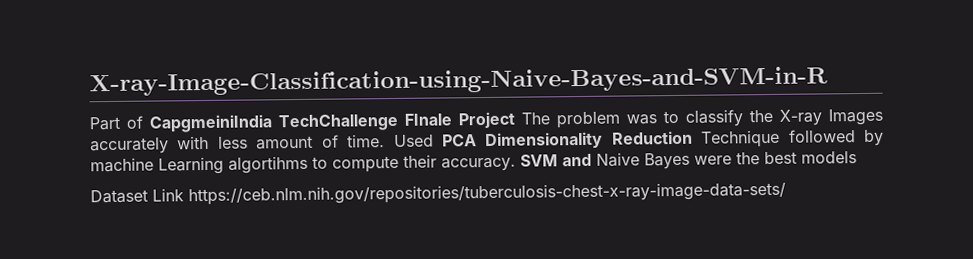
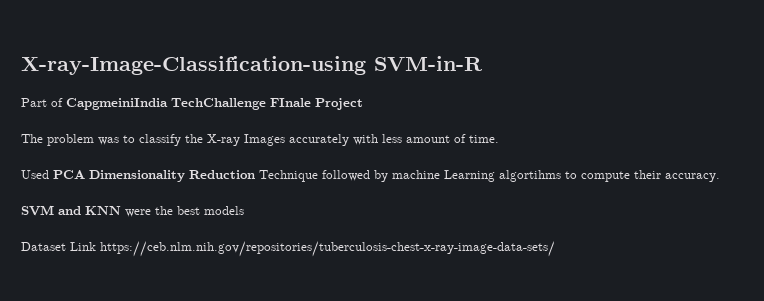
- X-ray-Image-Classification-using-Naive-Bayes-and-SVM-in-R
+ X-ray-Image-Classification-using SVM-in-R
- Part of CapgmeiniIndia TechChallenge FInale Project The problem was to classify the X-ray Images accurately with less amount of time. Used PCA Dimensionality Reduction Technique followed by machine Learning algortihms to compute their accuracy. SVM and Naive Bayes were the best models
+ Part of CapgmeiniIndia TechChallenge FInale Project
+ The problem was to classify the X-ray Images accurately with less amount of time.
+ Used PCA Dimensionality Reduction Technique followed by machine Learning algortihms to compute their accuracy.
+ SVM and KNN were the best models

